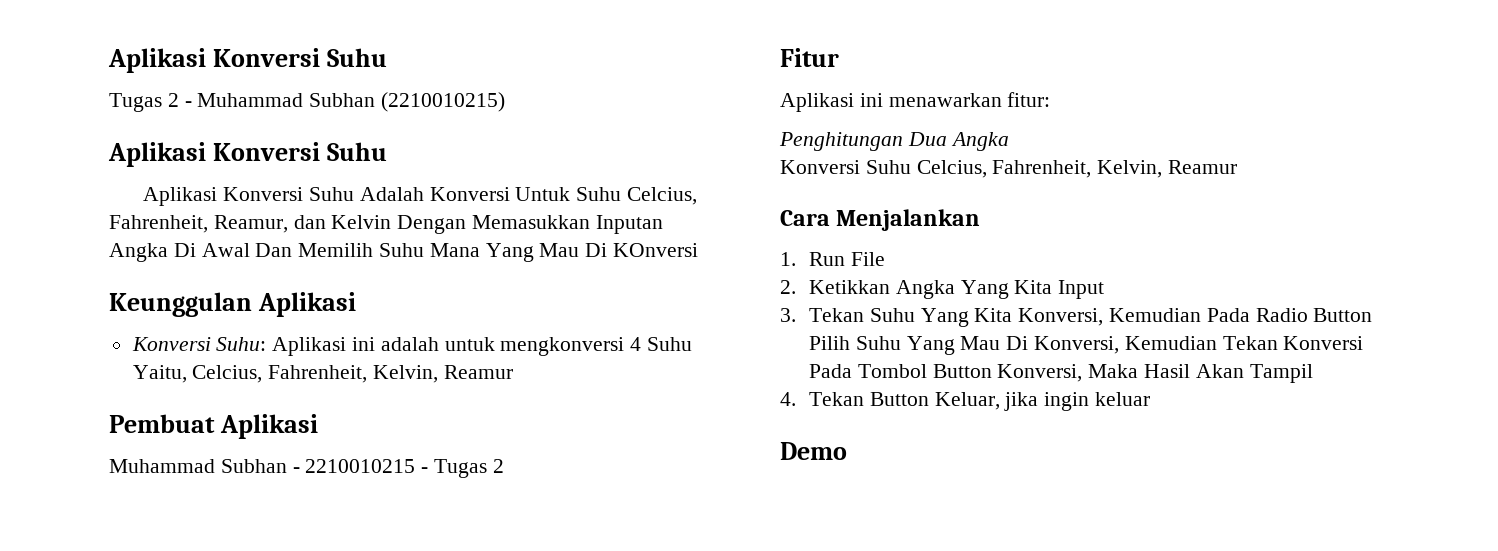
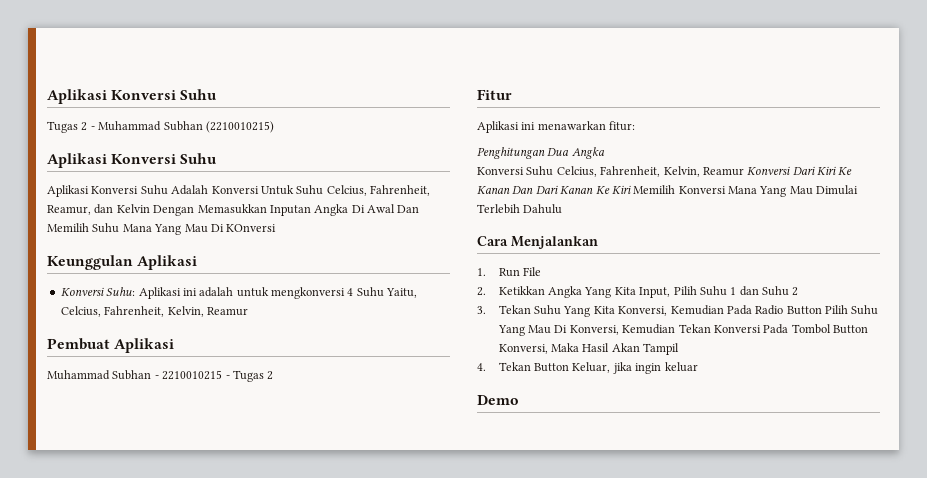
- Konversi Suhu Celcius, Fahrenheit, Kelvin, Reamur
+ Konversi Suhu Celcius, Fahrenheit, Kelvin, Reamur Konversi Dari Kiri Ke Kanan Dan Dari Kanan Ke Kiri Memilih Konversi Mana Yang Mau Dimulai Terlebih Dahulu
- 2. Ketikkan Angka Yang Kita Input
+ 2. Ketikkan Angka Yang Kita Input, Pilih Suhu 1 dan Suhu 2

